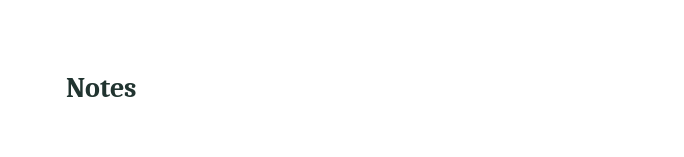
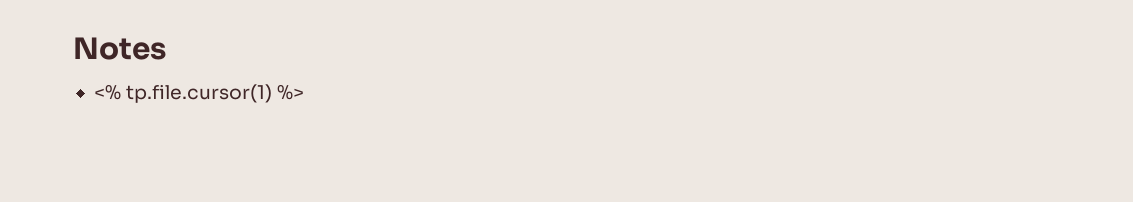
+ <% tp.file.cursor(1) %>

